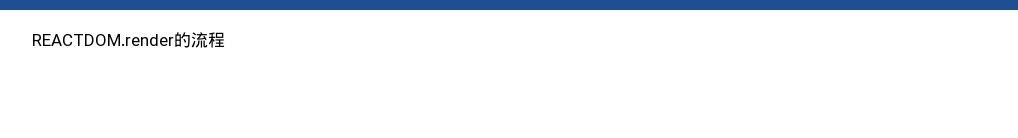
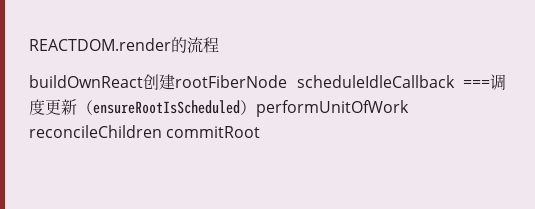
+ buildOwnReact创建rootFiberNode scheduleIdleCallback ===调度更新（ensureRootIsScheduled）performUnitOfWork reconcileChildren commitRoot

